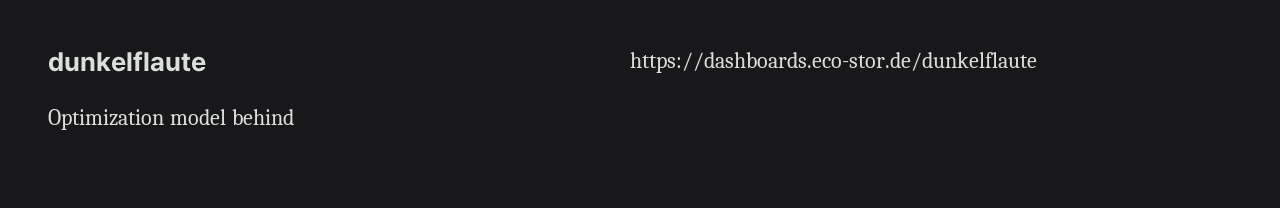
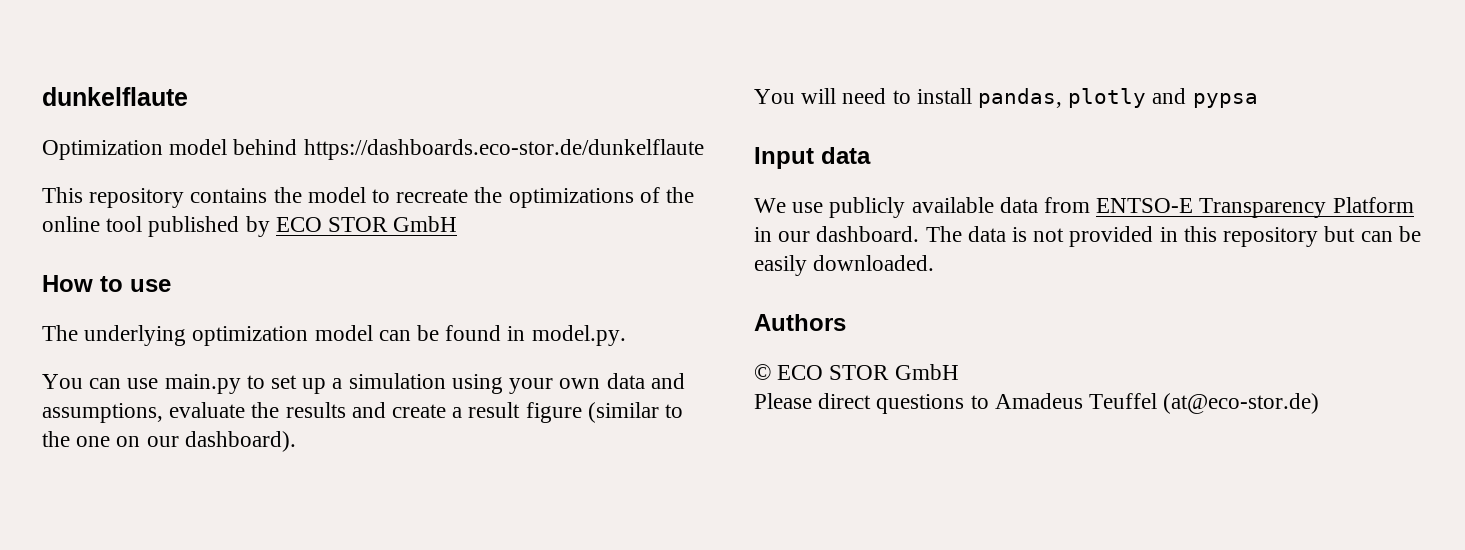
+ This repository contains the model to recreate the optimizations of the online tool published by ECO STOR GmbH
+ How to use
+ The underlying optimization model can be found in model.py.
+ You can use main.py to set up a simulation using your own data and assumptions, evaluate the results and create a result figure (similar to the one on our dashboard).
+ You will need to install pandas, plotly and pypsa
+ Input data
+ We use publicly available data from ENTSO-E Transparency Platform in our dashboard. The data is not provided in this repository but can be easily downloaded.
+ Authors
+ © ECO STOR GmbH
+ Please direct questions to Amadeus Teuffel (at@eco-stor.de)

